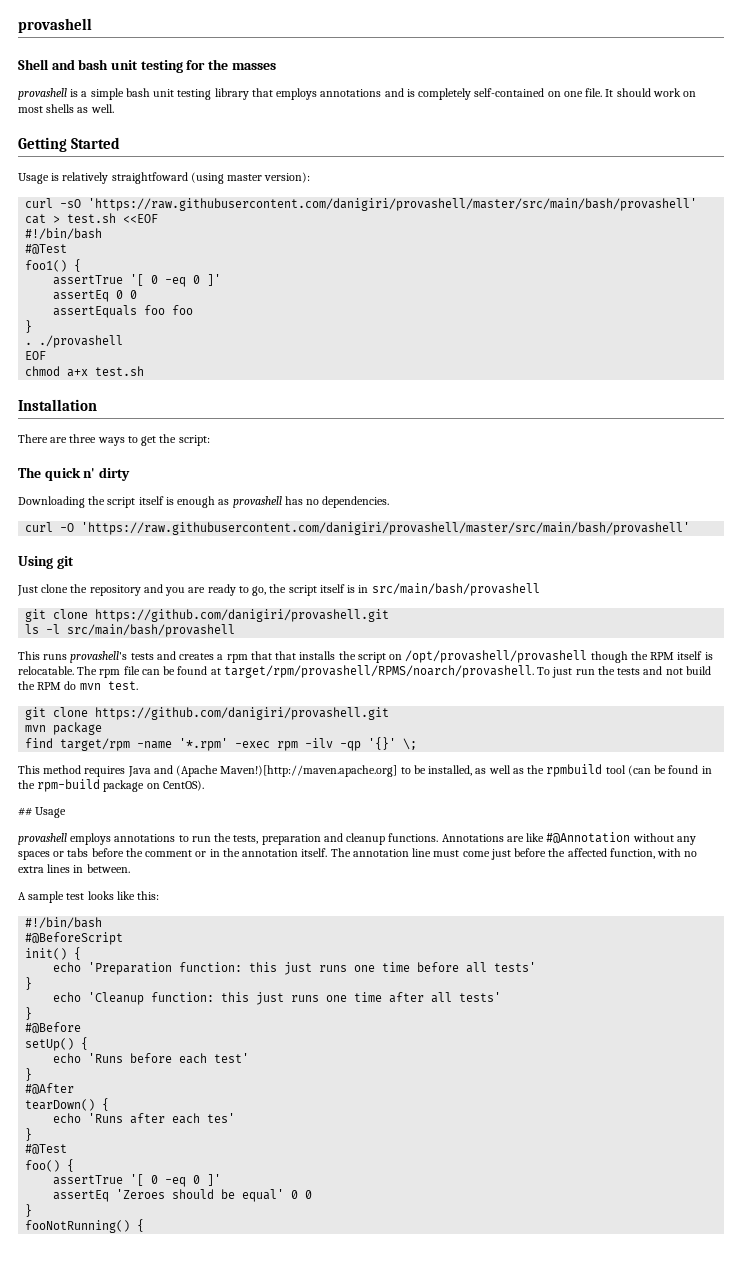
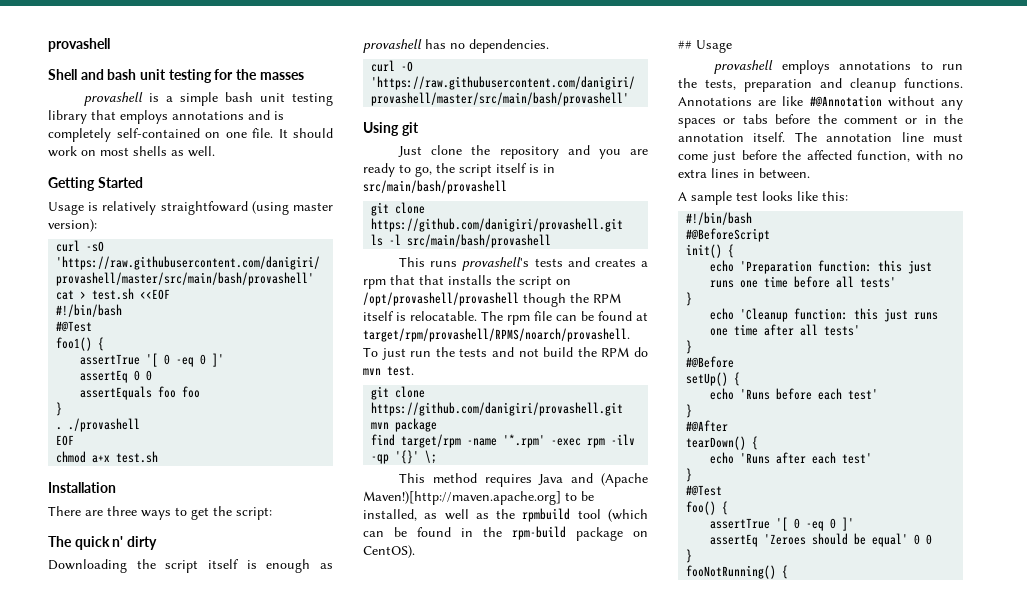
- This method requires Java and (Apache Maven!)[http://maven.apache.org] to be installed, as well as the rpmbuild tool (can be found in the rpm-build package on CentOS).
+ This method requires Java and (Apache Maven!)[http://maven.apache.org] to be installed, as well as the rpmbuild tool (which can be found in the rpm-build package on CentOS).
- echo 'Runs after each tes'
+ echo 'Runs after each test'

